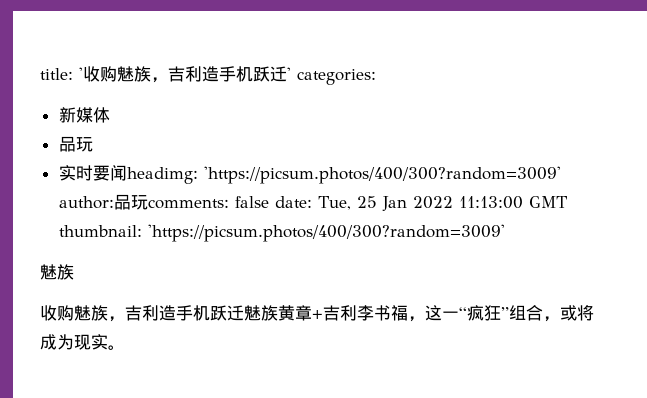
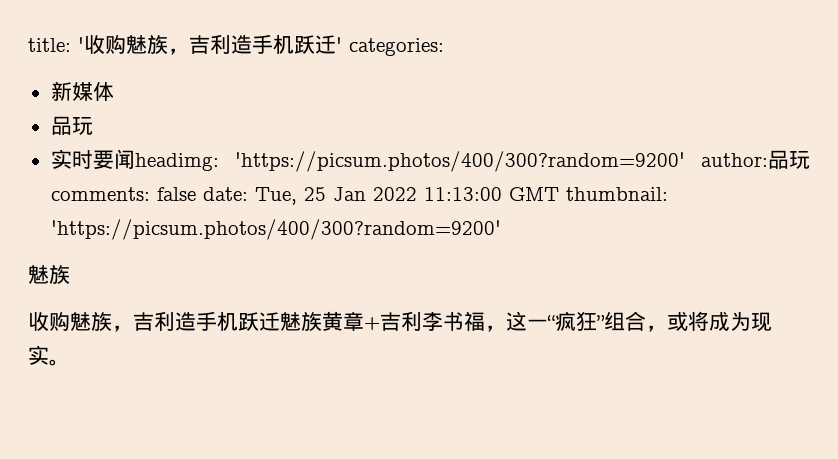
- 实时要闻headimg: 'https://picsum.photos/400/300?random=3009' author:品玩comments: false date: Tue, 25 Jan 2022 11:13:00 GMT thumbnail: 'https://picsum.photos/400/300?random=3009'
+ 实时要闻headimg: 'https://picsum.photos/400/300?random=9200' author:品玩comments: false date: Tue, 25 Jan 2022 11:13:00 GMT thumbnail: 'https://picsum.photos/400/300?random=9200'

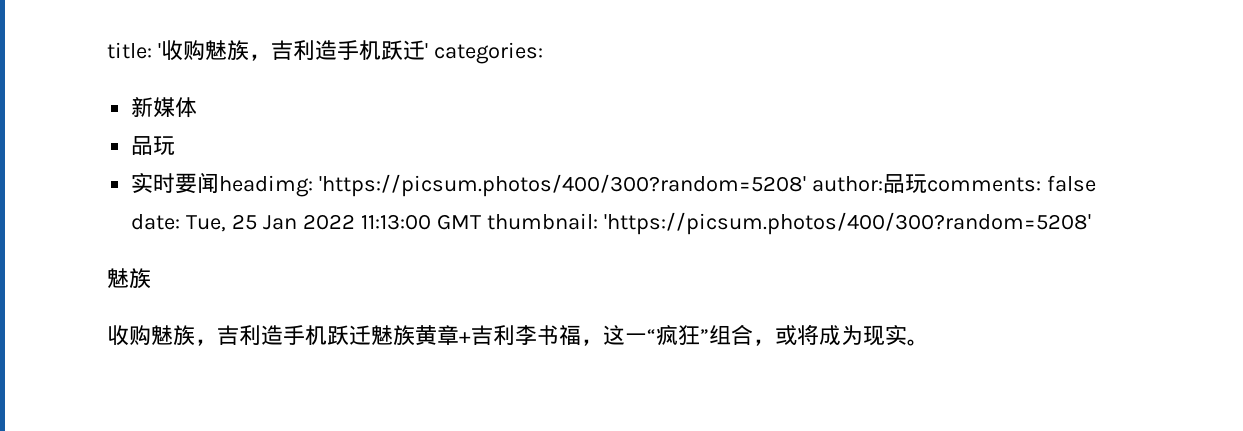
- 实时要闻headimg: 'https://picsum.photos/400/300?random=9200' author:品玩comments: false date: Tue, 25 Jan 2022 11:13:00 GMT thumbnail: 'https://picsum.photos/400/300?random=9200'
+ 实时要闻headimg: 'https://picsum.photos/400/300?random=5208' author:品玩comments: false date: Tue, 25 Jan 2022 11:13:00 GMT thumbnail: 'https://picsum.photos/400/300?random=5208'

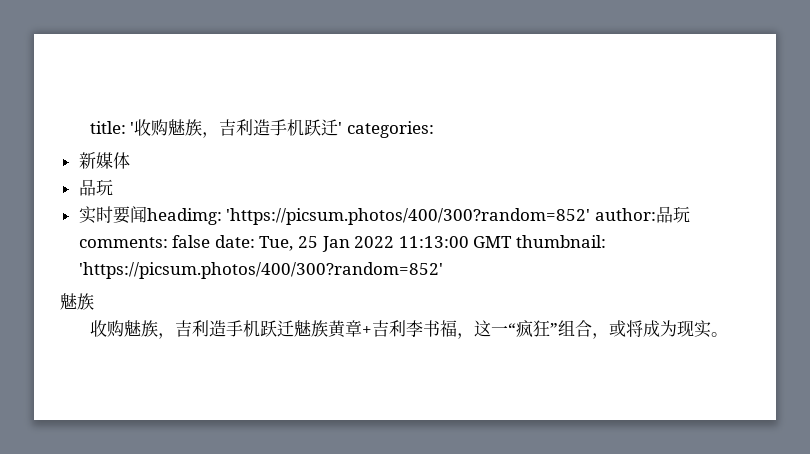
- 实时要闻headimg: 'https://picsum.photos/400/300?random=5208' author:品玩comments: false date: Tue, 25 Jan 2022 11:13:00 GMT thumbnail: 'https://picsum.photos/400/300?random=5208'
+ 实时要闻headimg: 'https://picsum.photos/400/300?random=852' author:品玩comments: false date: Tue, 25 Jan 2022 11:13:00 GMT thumbnail: 'https://picsum.photos/400/300?random=852'

